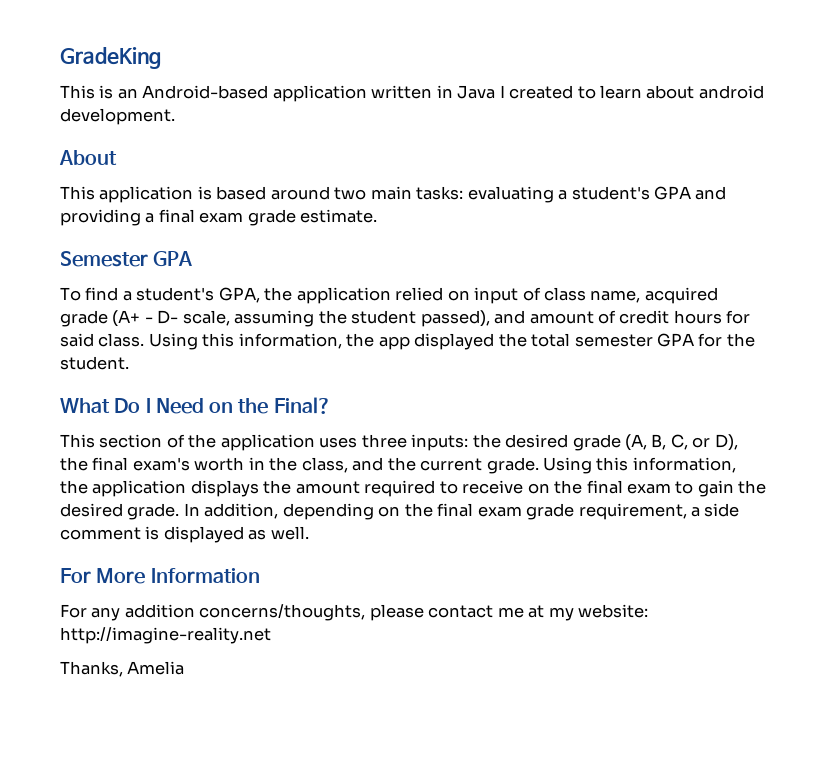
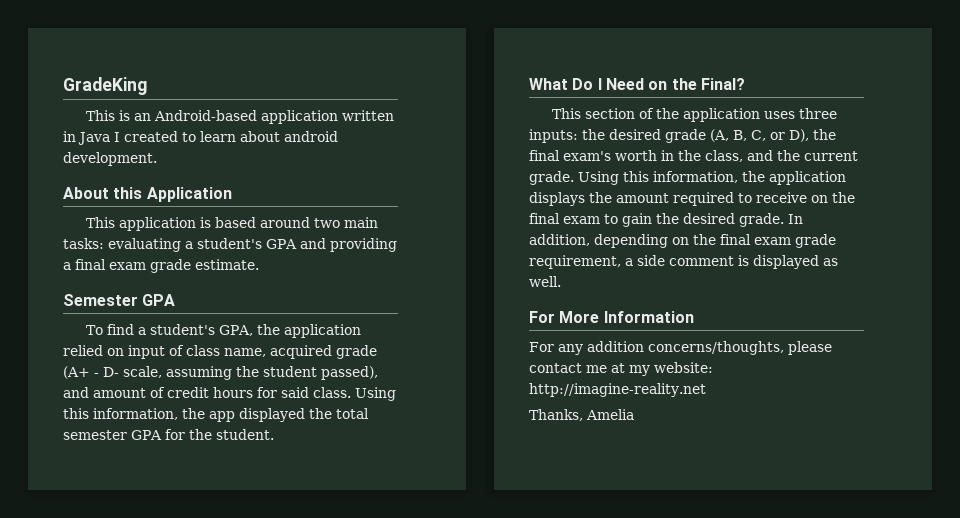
- About
+ About this Application

